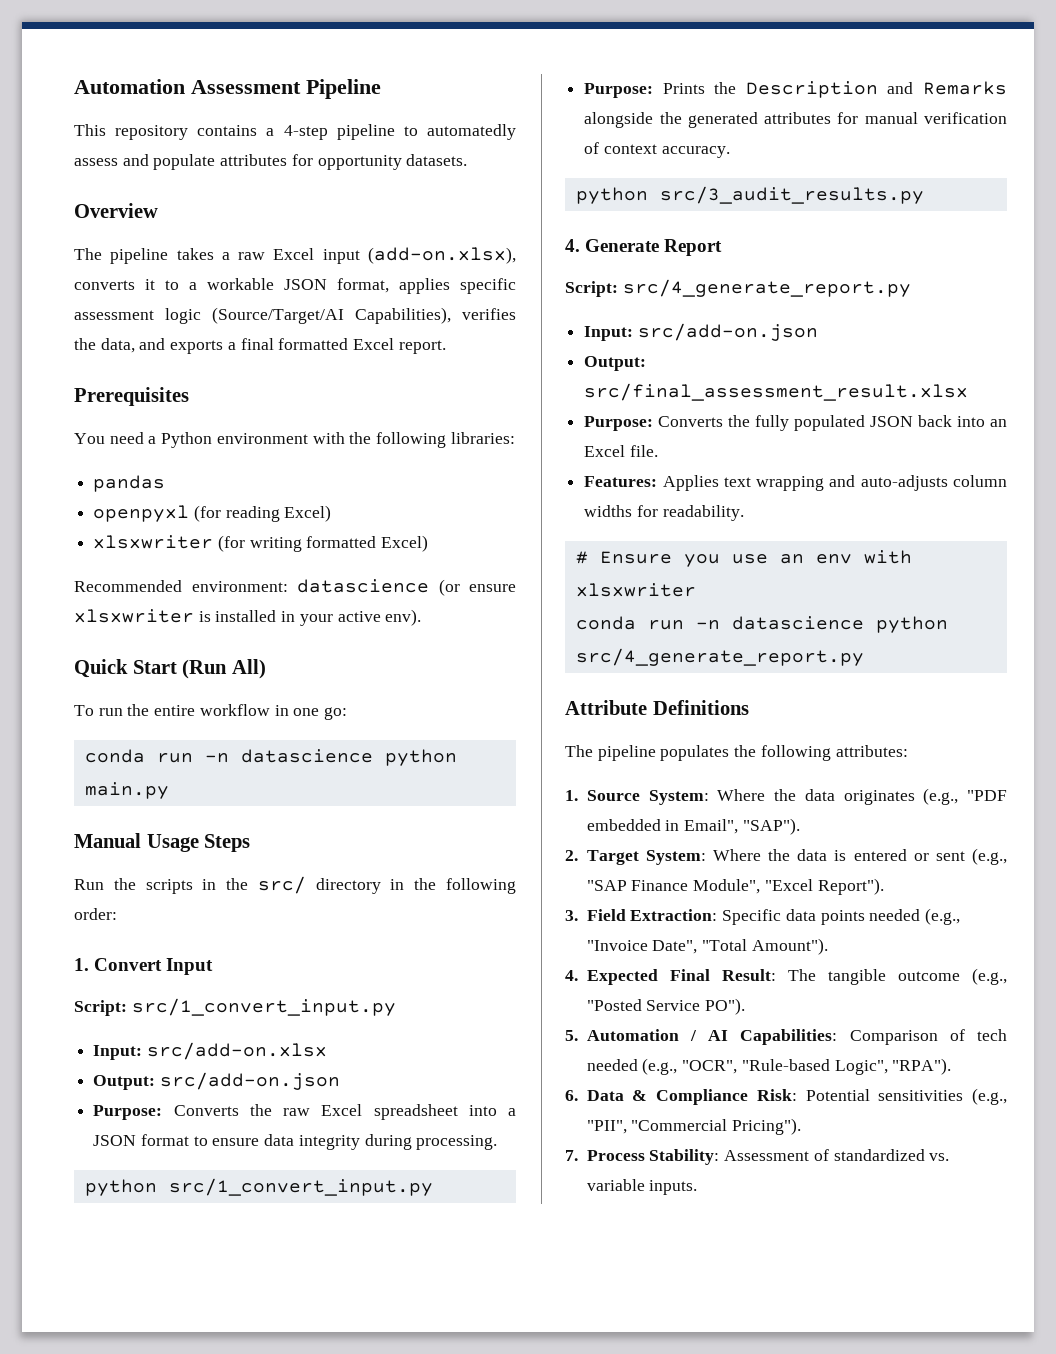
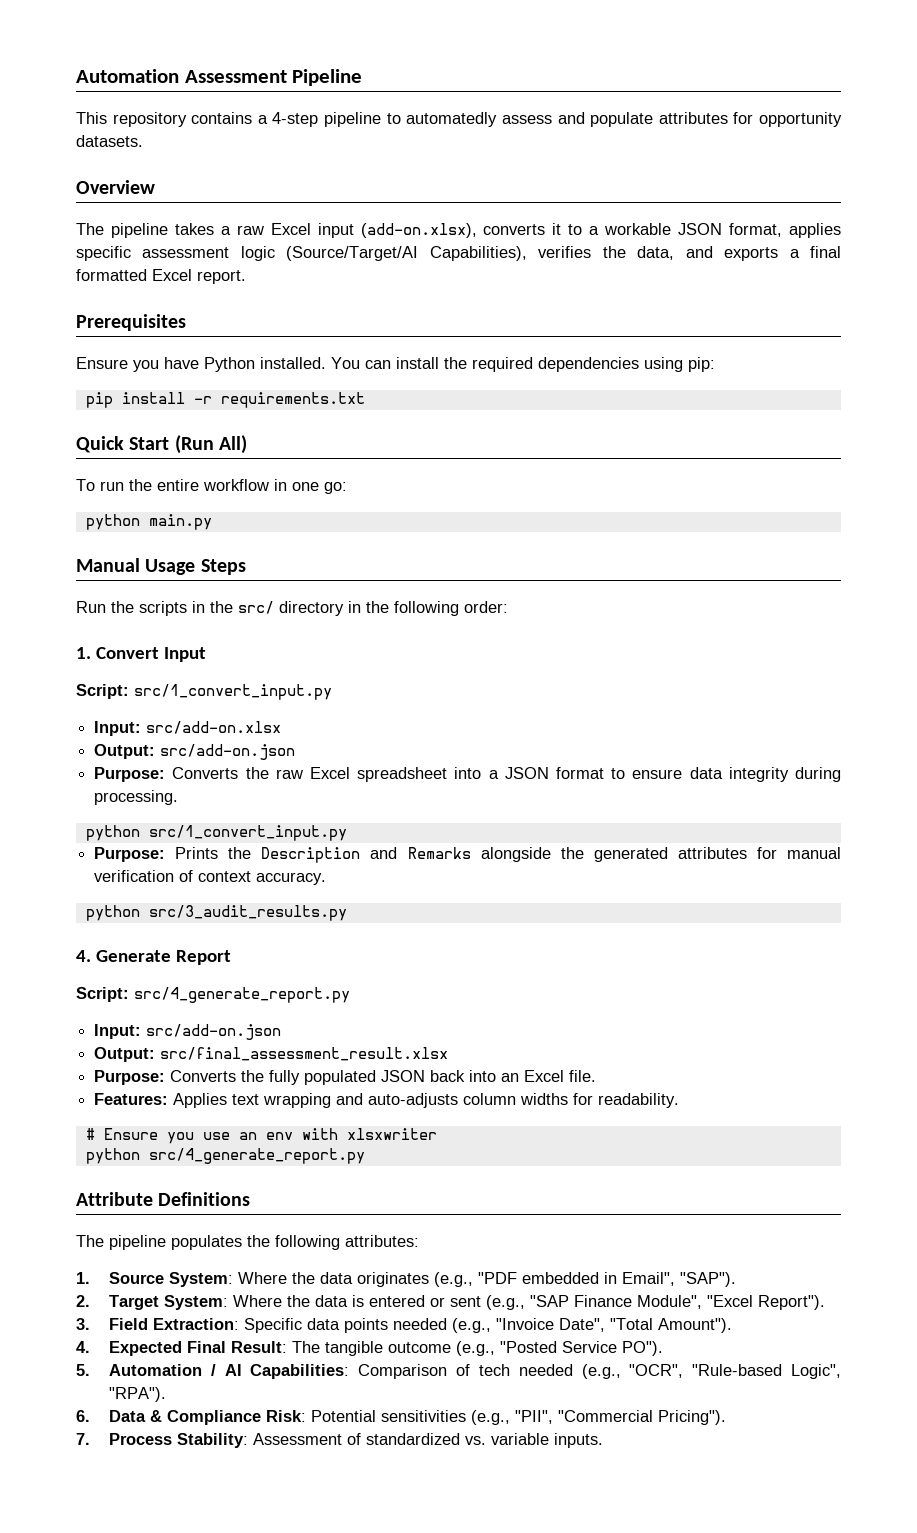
- You need a Python environment with the following libraries:
- pandas
- openpyxl (for reading Excel)
- xlsxwriter (for writing formatted Excel)
- Recommended environment: datascience (or ensure xlsxwriter is installed in your active env).
+ Ensure you have Python installed. You can install the required dependencies using pip:
+ pip install -r requirements.txt
- conda run -n datascience python main.py
+ python main.py
- conda run -n datascience python src/4_generate_report.py
+ python src/4_generate_report.py

